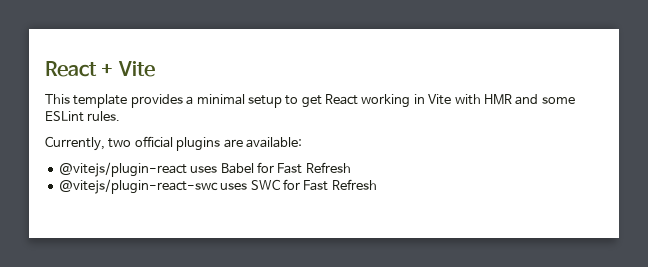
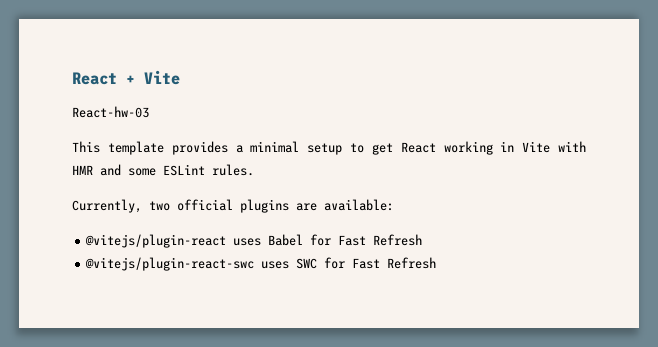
+ React-hw-03

